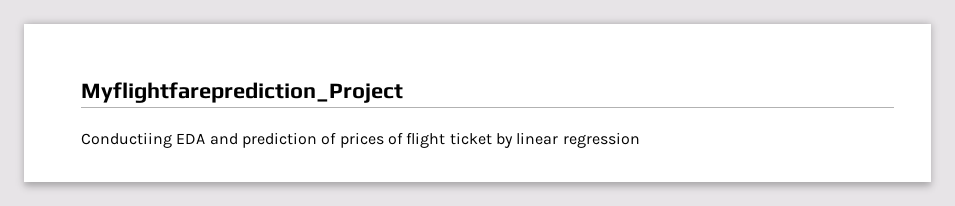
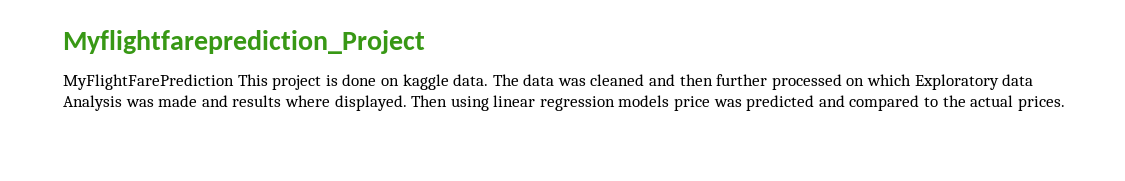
- Conductiing EDA and prediction of prices of flight ticket by linear regression
+ MyFlightFarePrediction This project is done on kaggle data. The data was cleaned and then further processed on which Exploratory data Analysis was made and results where displayed. Then using linear regression models price was predicted and compared to the actual prices.

